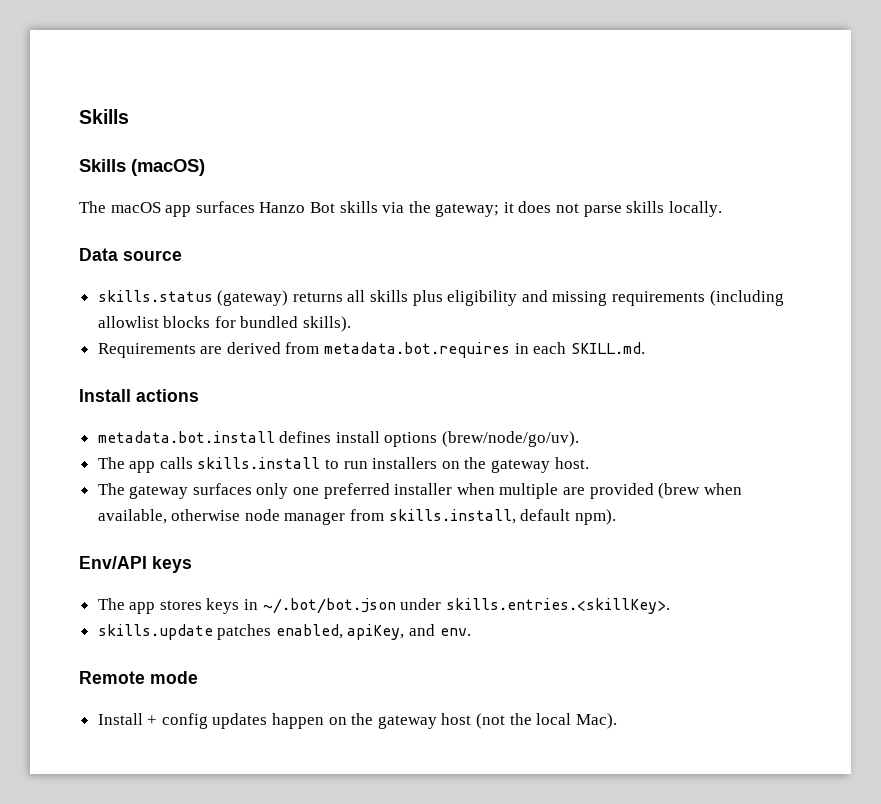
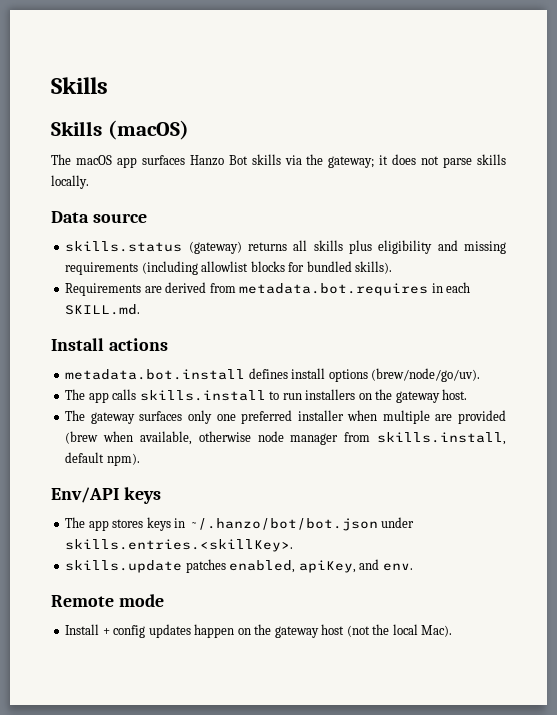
- The app stores keys in ~/.bot/bot.json under skills.entries.<skillKey>.
+ The app stores keys in ~/.hanzo/bot/bot.json under skills.entries.<skillKey>.

